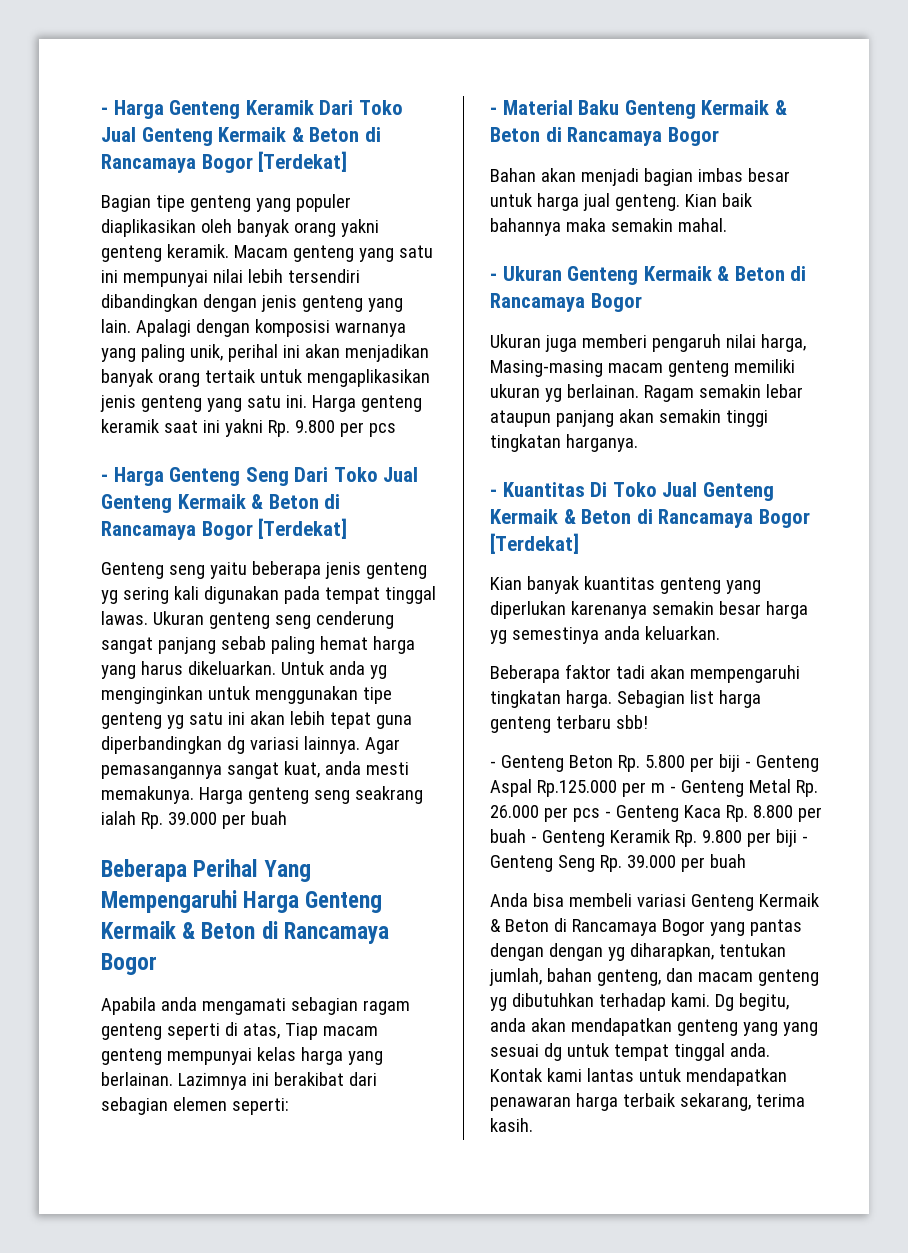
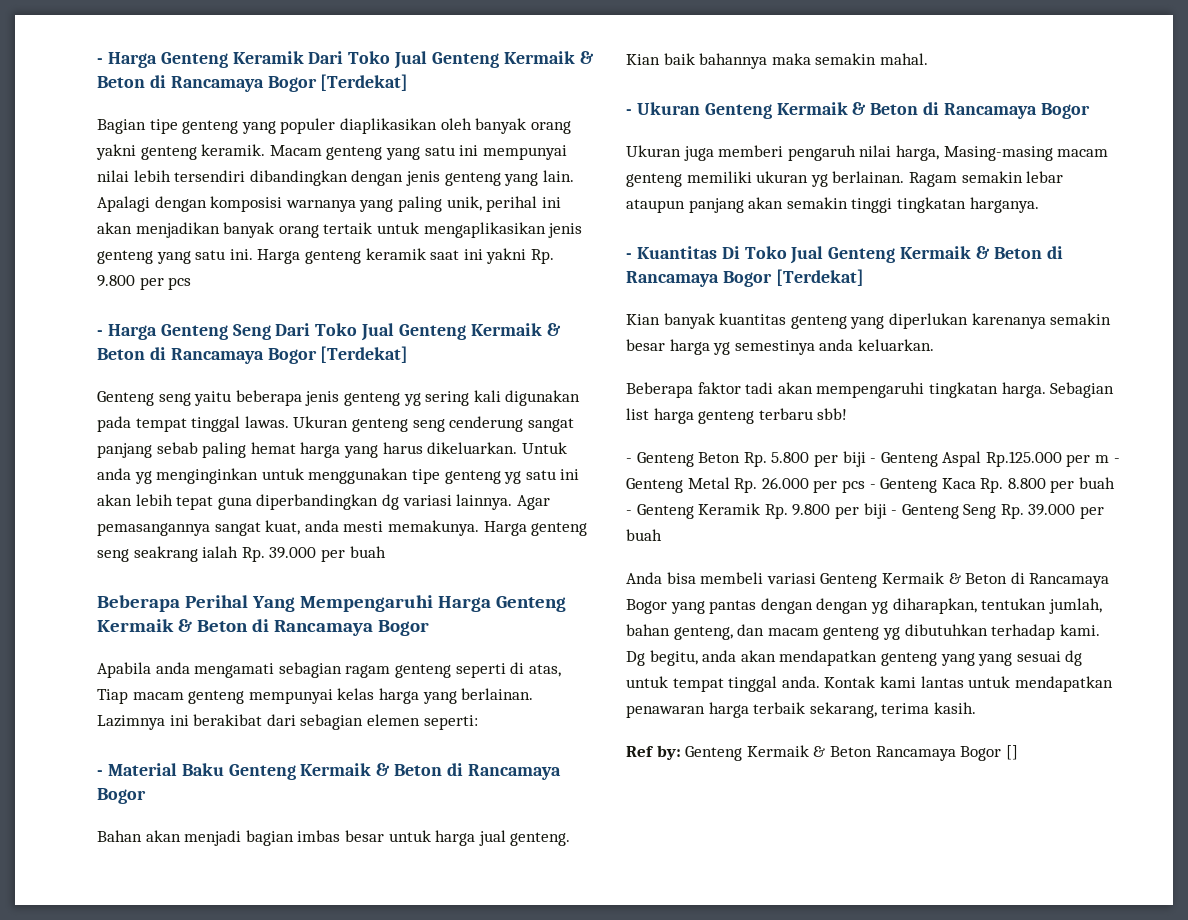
+ Ref by: Genteng Kermaik & Beton Rancamaya Bogor []

